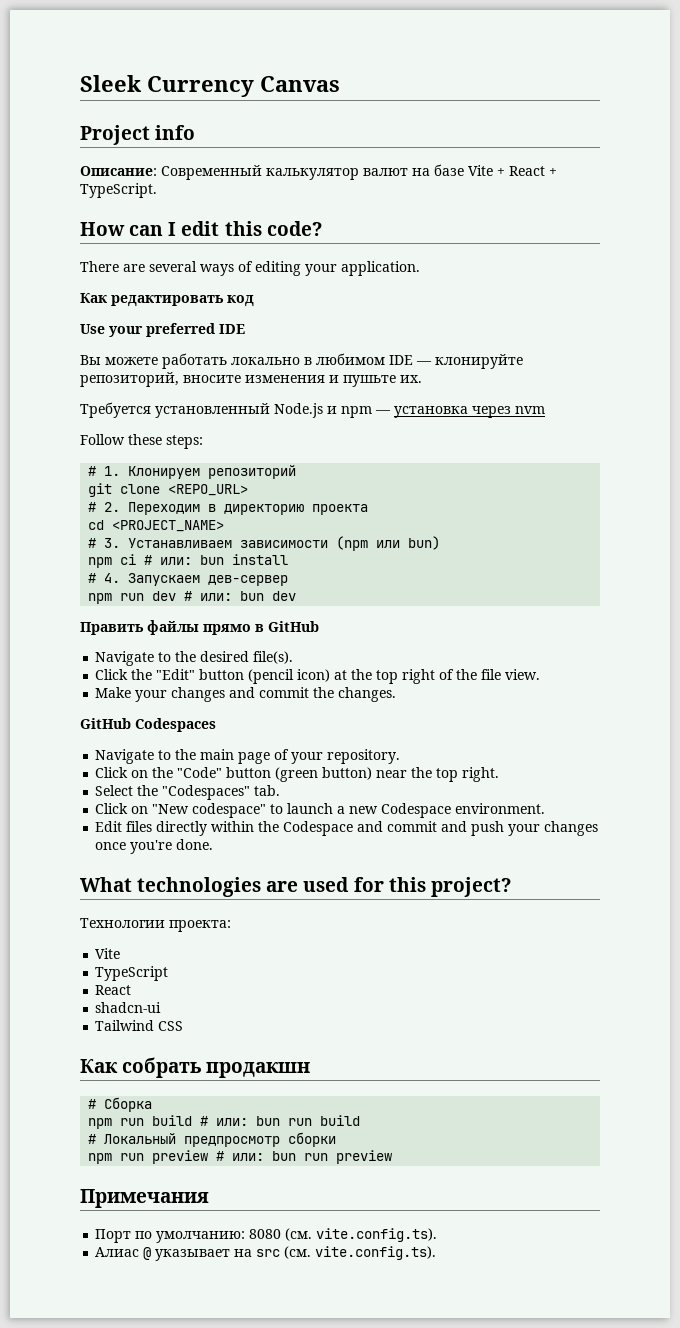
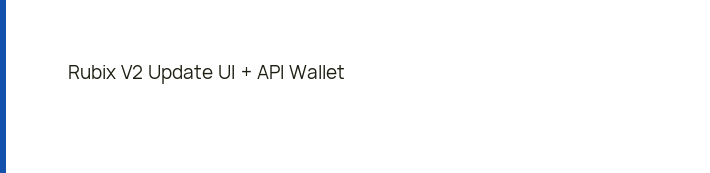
- Sleek Currency Canvas
- Project info
- Описание: Современный калькулятор валют на базе Vite + React + TypeScript.
- How can I edit this code?
- There are several ways of editing your application.
- Как редактировать код
- Use your preferred IDE
- Вы можете работать локально в любимом IDE — клонируйте репозиторий, вносите изменения и пушьте их.
- Требуется установленный Node.js и npm — установка через nvm
- Follow these steps:
- # 1. Клонируем репозиторий
- git clone <REPO_URL>
- # 2. Переходим в директорию проекта
- cd <PROJECT_NAME>
- # 3. Устанавливаем зависимости (npm или bun)
- npm ci # или: bun install
- # 4. Запускаем дев-сервер
- npm run dev # или: bun dev
- Править файлы прямо в GitHub
- Navigate to the desired file(s).
- Click the "Edit" button (pencil icon) at the top right of the file view.
- Make your changes and commit the changes.
- GitHub Codespaces
- Navigate to the main page of your repository.
- Click on the "Code" button (green button) near the top right.
- Select the "Codespaces" tab.
- Click on "New codespace" to launch a new Codespace environment.
- Edit files directly within the Codespace and commit and push your changes once you're done.
- What technologies are used for this project?
- Технологии проекта:
- Vite
- TypeScript
- React
- shadcn-ui
- Tailwind CSS
- Как собрать продакшн
- # Сборка
- npm run build # или: bun run build
- # Локальный предпросмотр сборки
- npm run preview # или: bun run preview
- Примечания
- Порт по умолчанию: 8080 (см. vite.config.ts).
- Алиас @ указывает на src (см. vite.config.ts).
+ Rubix V2 Update UI + API Wallet

